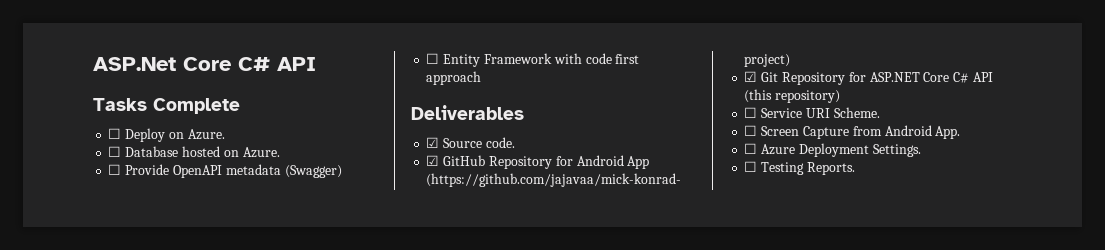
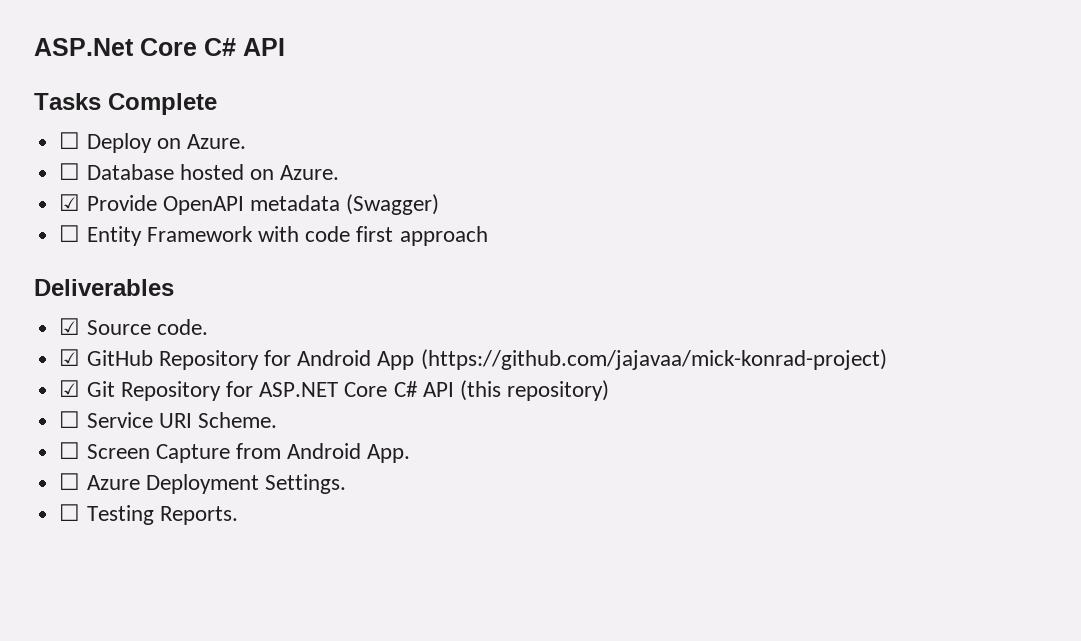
- ☐ Provide OpenAPI metadata (Swagger)
+ ☑ Provide OpenAPI metadata (Swagger)

